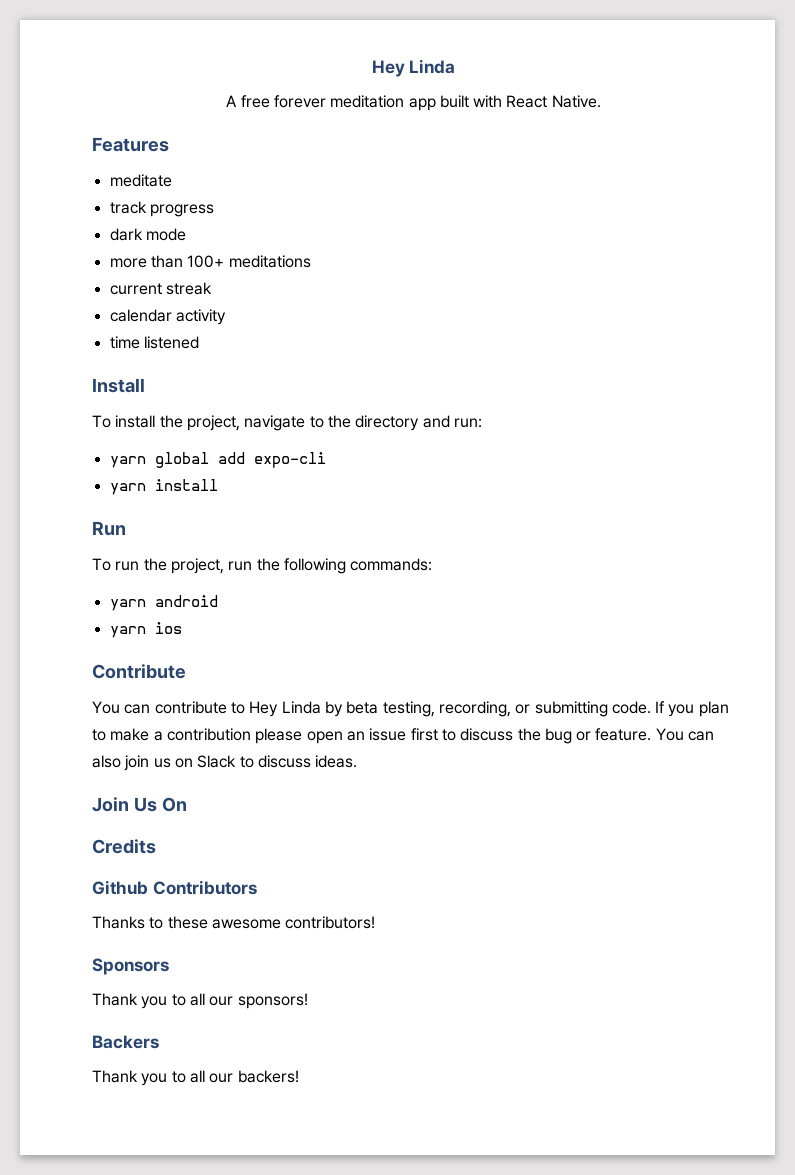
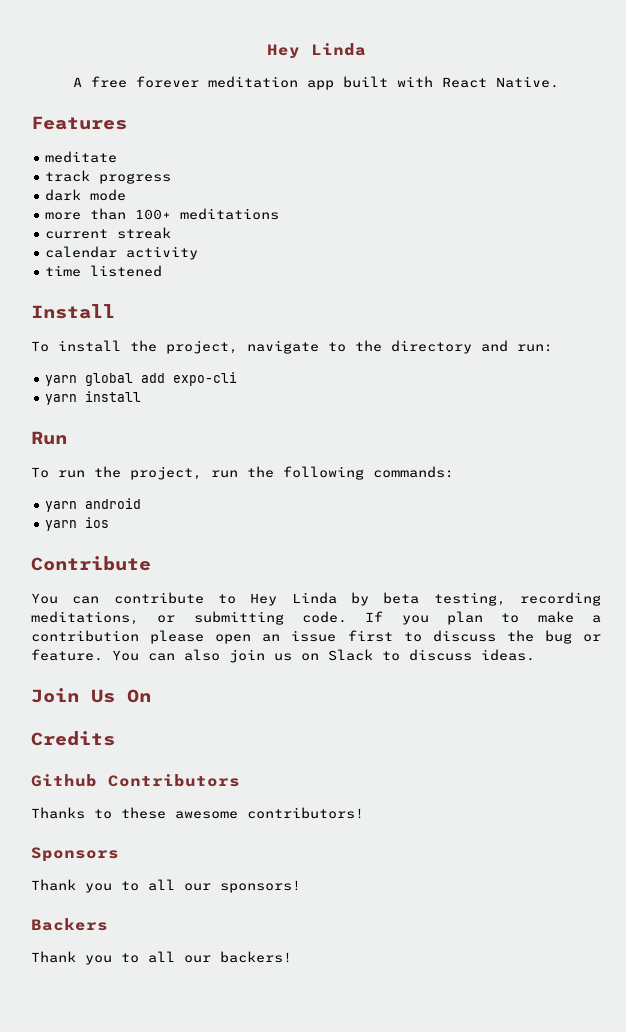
- You can contribute to Hey Linda by beta testing, recording, or submitting code.
+ You can contribute to Hey Linda by beta testing, recording meditations, or submitting code.

